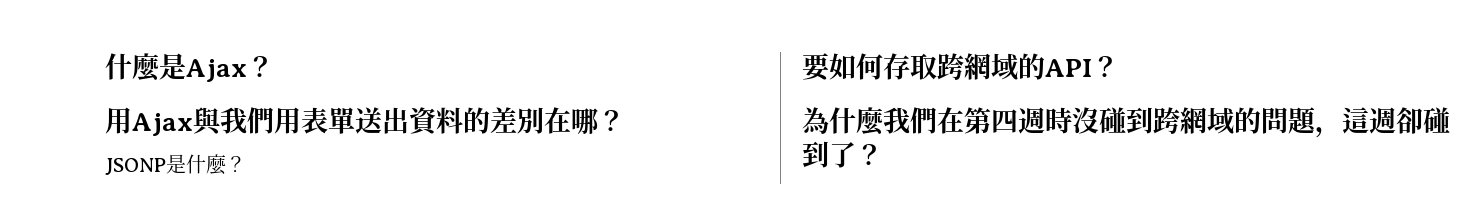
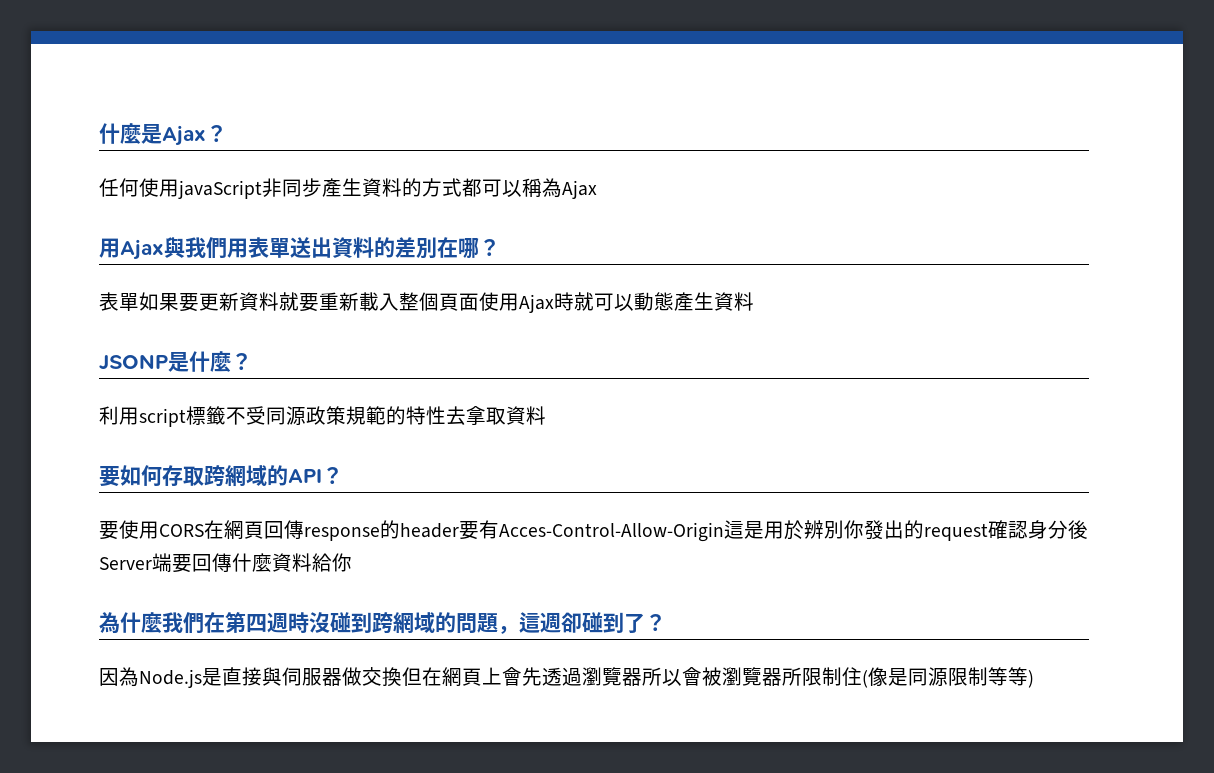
+ 任何使用javaScript非同步產生資料的方式都可以稱為Ajax
+ 表單如果要更新資料就要重新載入整個頁面使用Ajax時就可以動態產生資料
  JSONP是什麼？
+ 利用script標籤不受同源政策規範的特性去拿取資料
+ 要使用CORS在網頁回傳response的header要有Acces-Control-Allow-Origin這是用於辨別你發出的request確認身分後Server端要回傳什麼資料給你
+ 因為Node.js是直接與伺服器做交換但在網頁上會先透過瀏覽器所以會被瀏覽器所限制住(像是同源限制等等)

